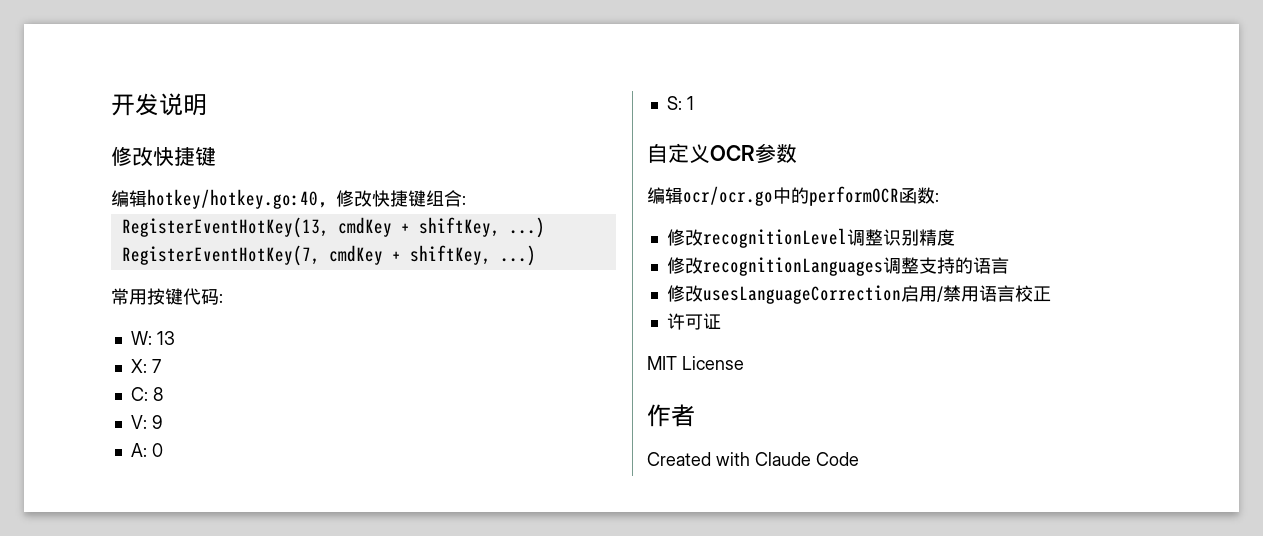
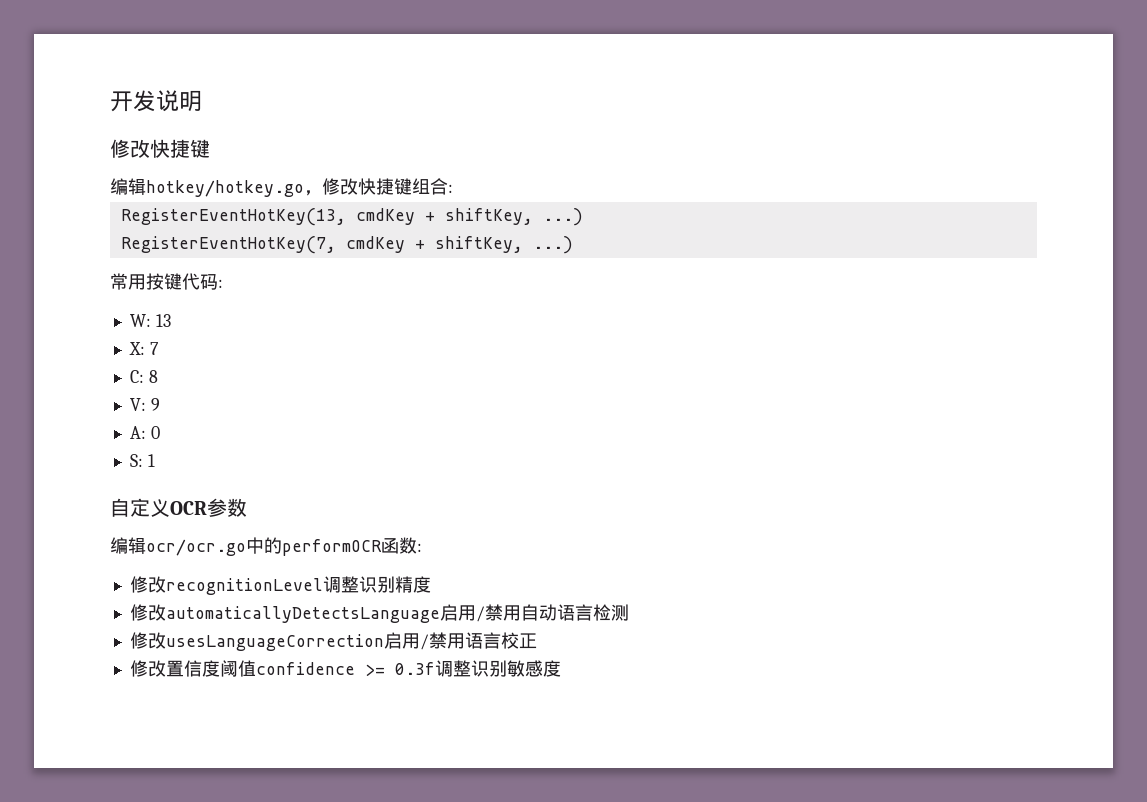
- 编辑hotkey/hotkey.go:40，修改快捷键组合:
+ 编辑hotkey/hotkey.go，修改快捷键组合:
- 修改recognitionLanguages调整支持的语言
+ 修改automaticallyDetectsLanguage启用/禁用自动语言检测
- 许可证
- MIT License
- 作者
- Created with Claude Code
+ 修改置信度阈值confidence >= 0.3f调整识别敏感度

